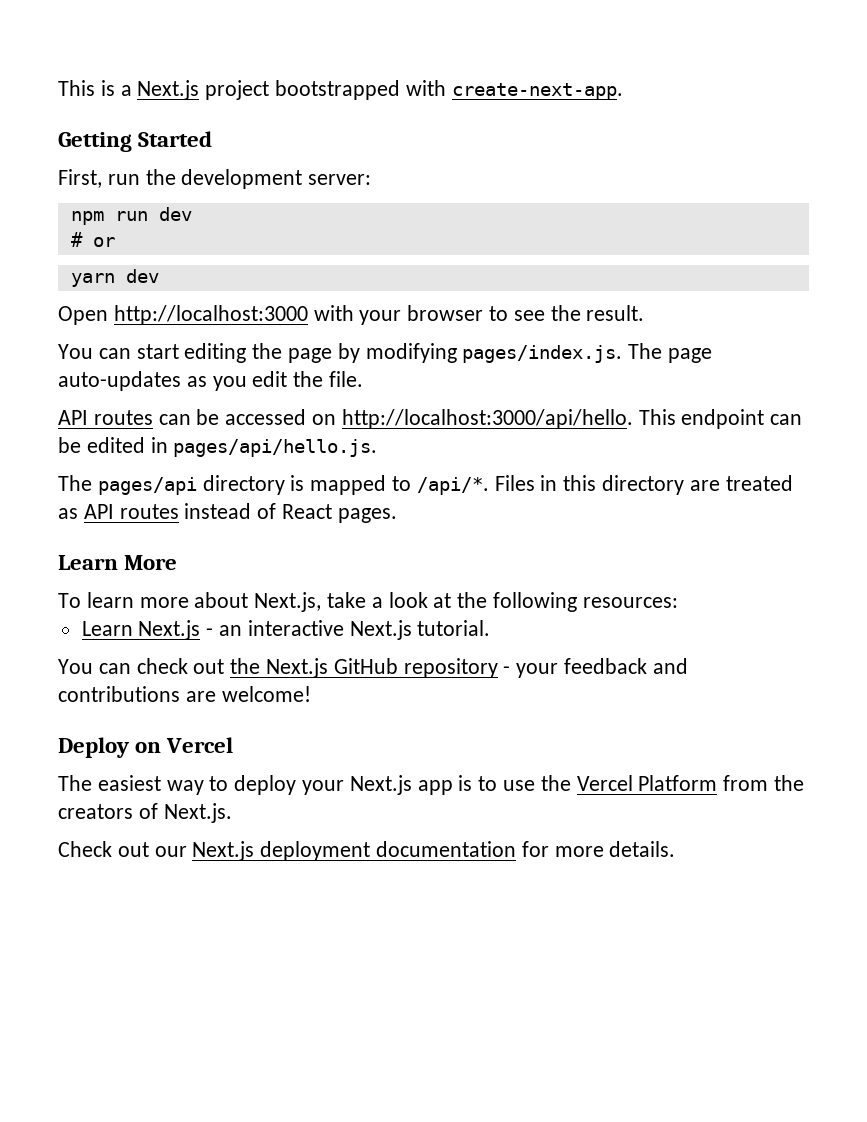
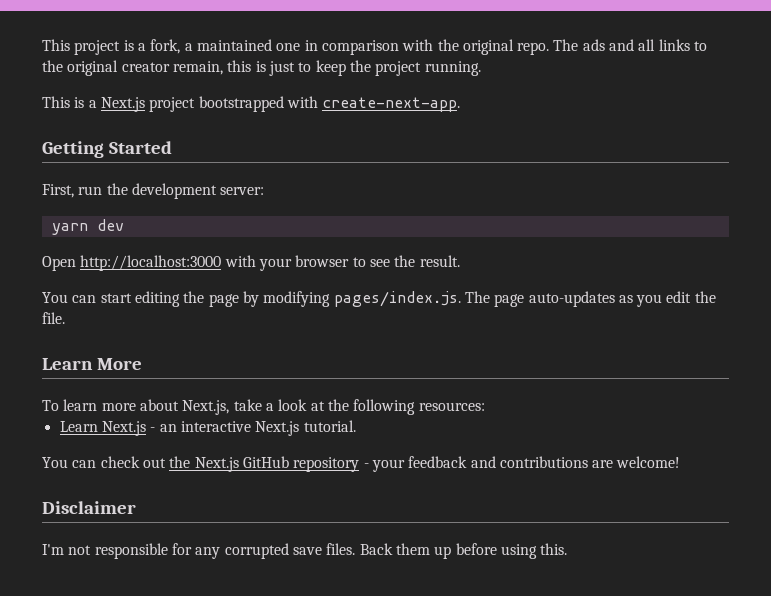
+ This project is a fork, a maintained one in comparison with the original repo. The ads and all links to the original creator remain, this is just to keep the project running.
- npm run dev
- # or
- API routes can be accessed on http://localhost:3000/api/hello. This endpoint can be edited in pages/api/hello.js.
- The pages/api directory is mapped to /api/*. Files in this directory are treated as API routes instead of React pages.
- Deploy on Vercel
- The easiest way to deploy your Next.js app is to use the Vercel Platform from the creators of Next.js.
- Check out our Next.js deployment documentation for more details.
+ Disclaimer
+ I'm not responsible for any corrupted save files. Back them up before using this.

